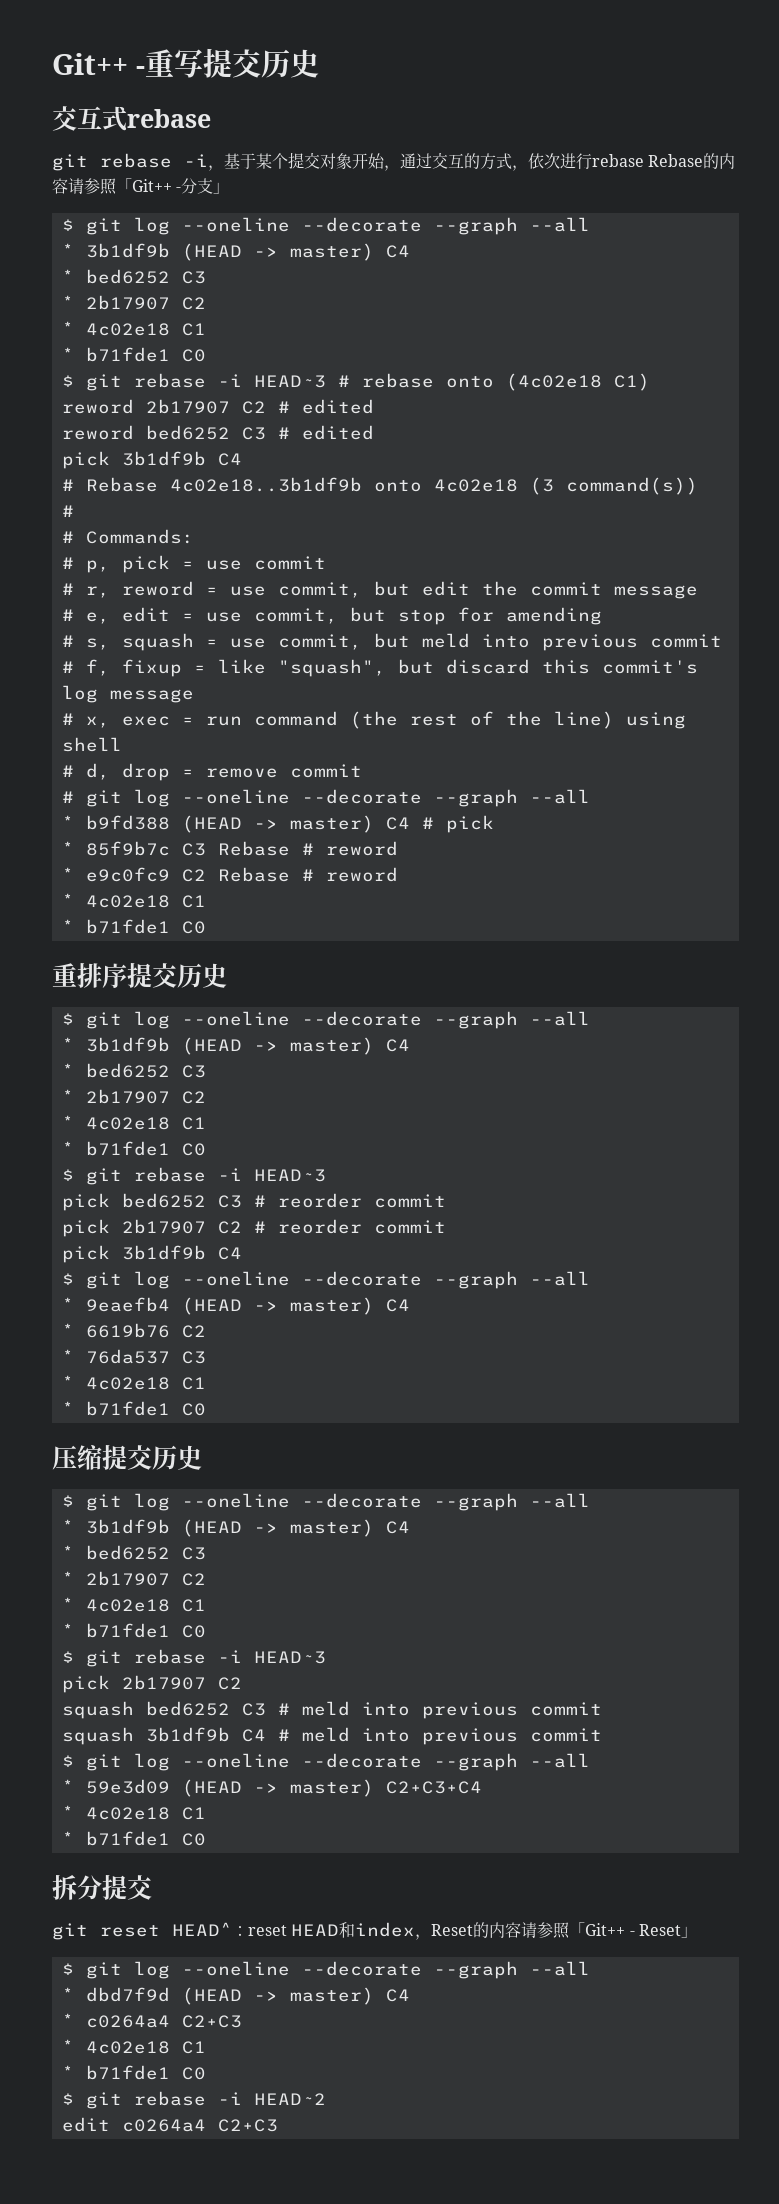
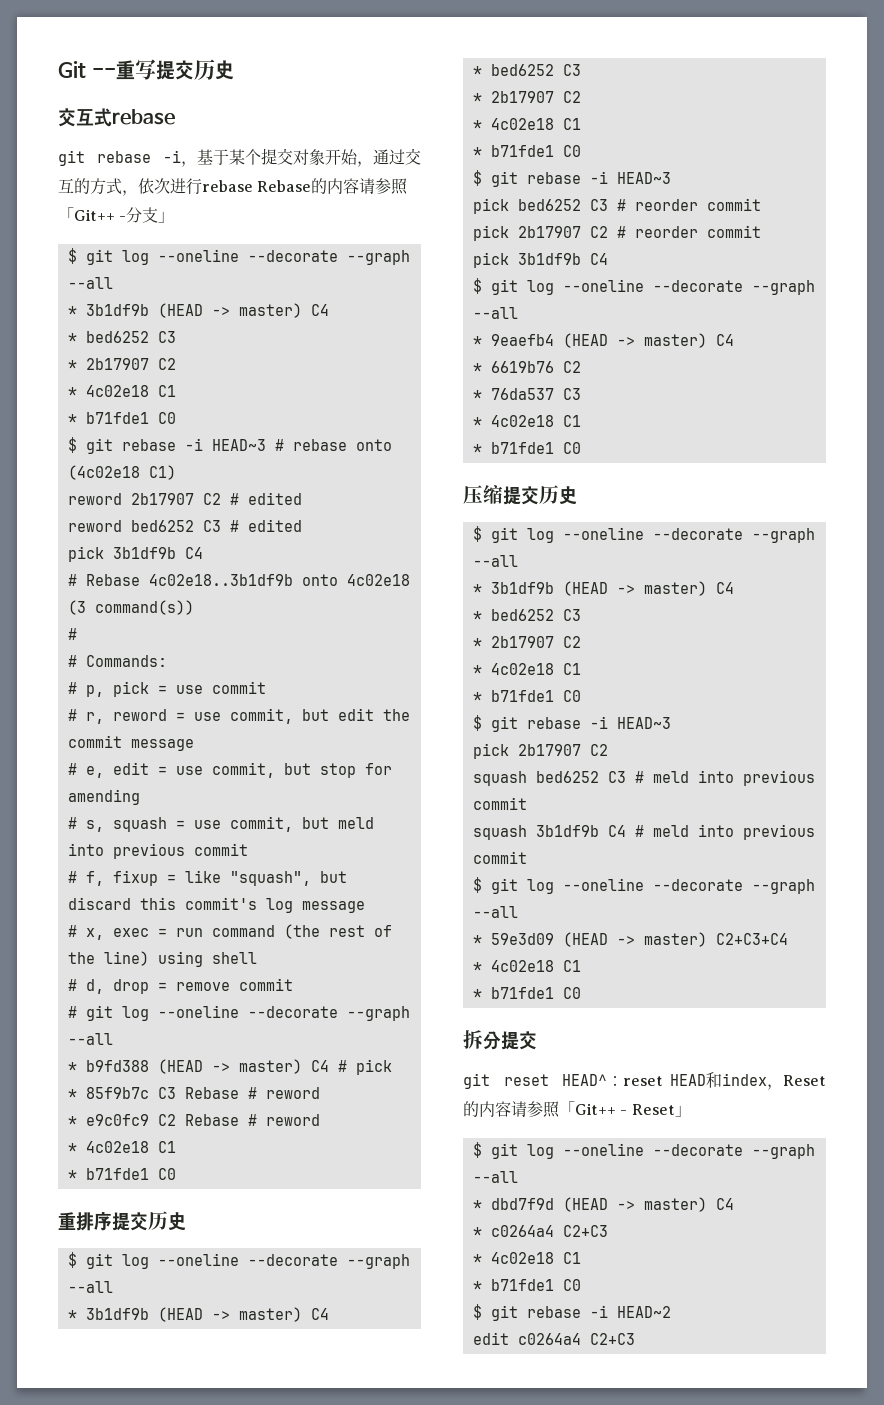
- Git++ -重写提交历史
+ Git --重写提交历史

